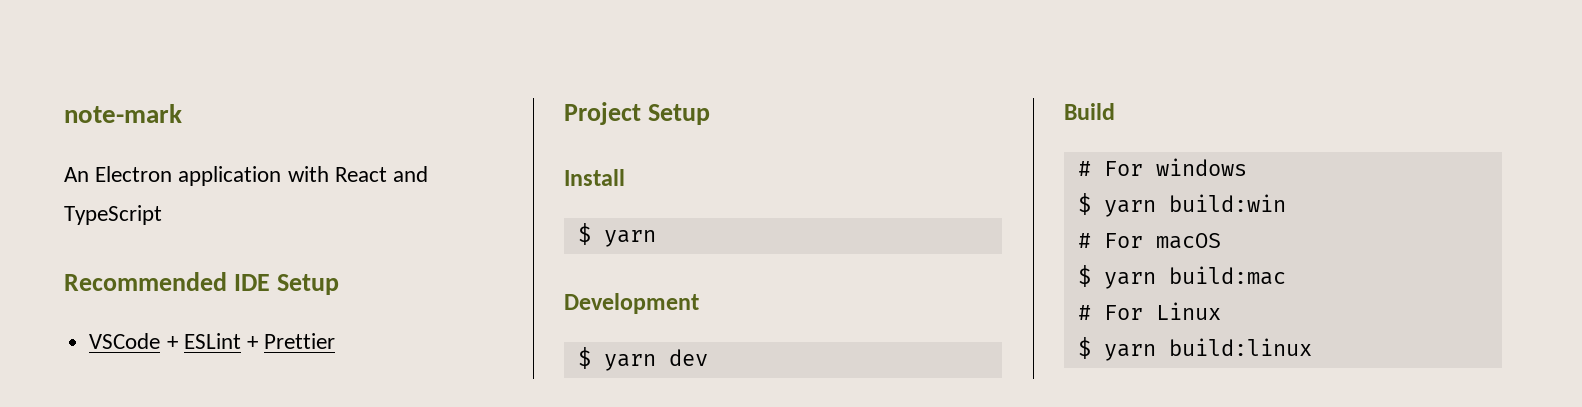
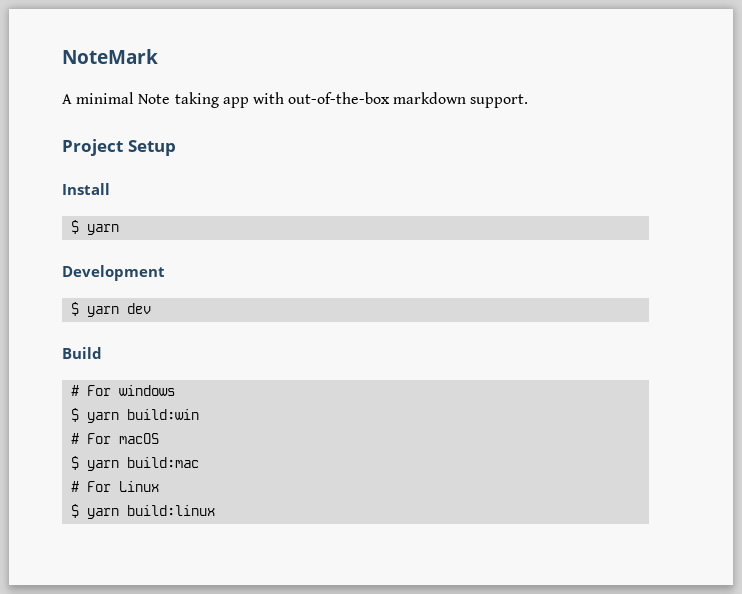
- note-mark
- An Electron application with React and TypeScript
- Recommended IDE Setup
- VSCode + ESLint + Prettier
+ NoteMark
+ A minimal Note taking app with out-of-the-box markdown support.

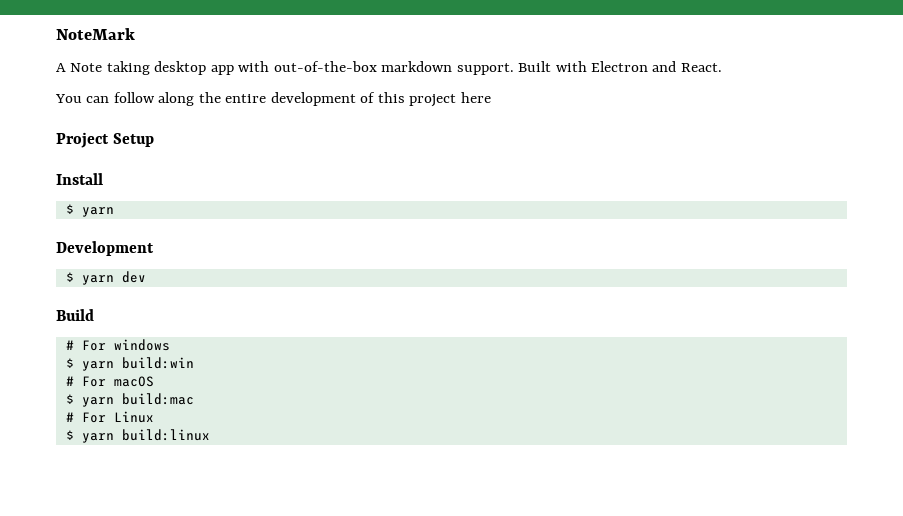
- A minimal Note taking app with out-of-the-box markdown support.
+ A Note taking desktop app with out-of-the-box markdown support. Built with Electron and React.
+ You can follow along the entire development of this project here

